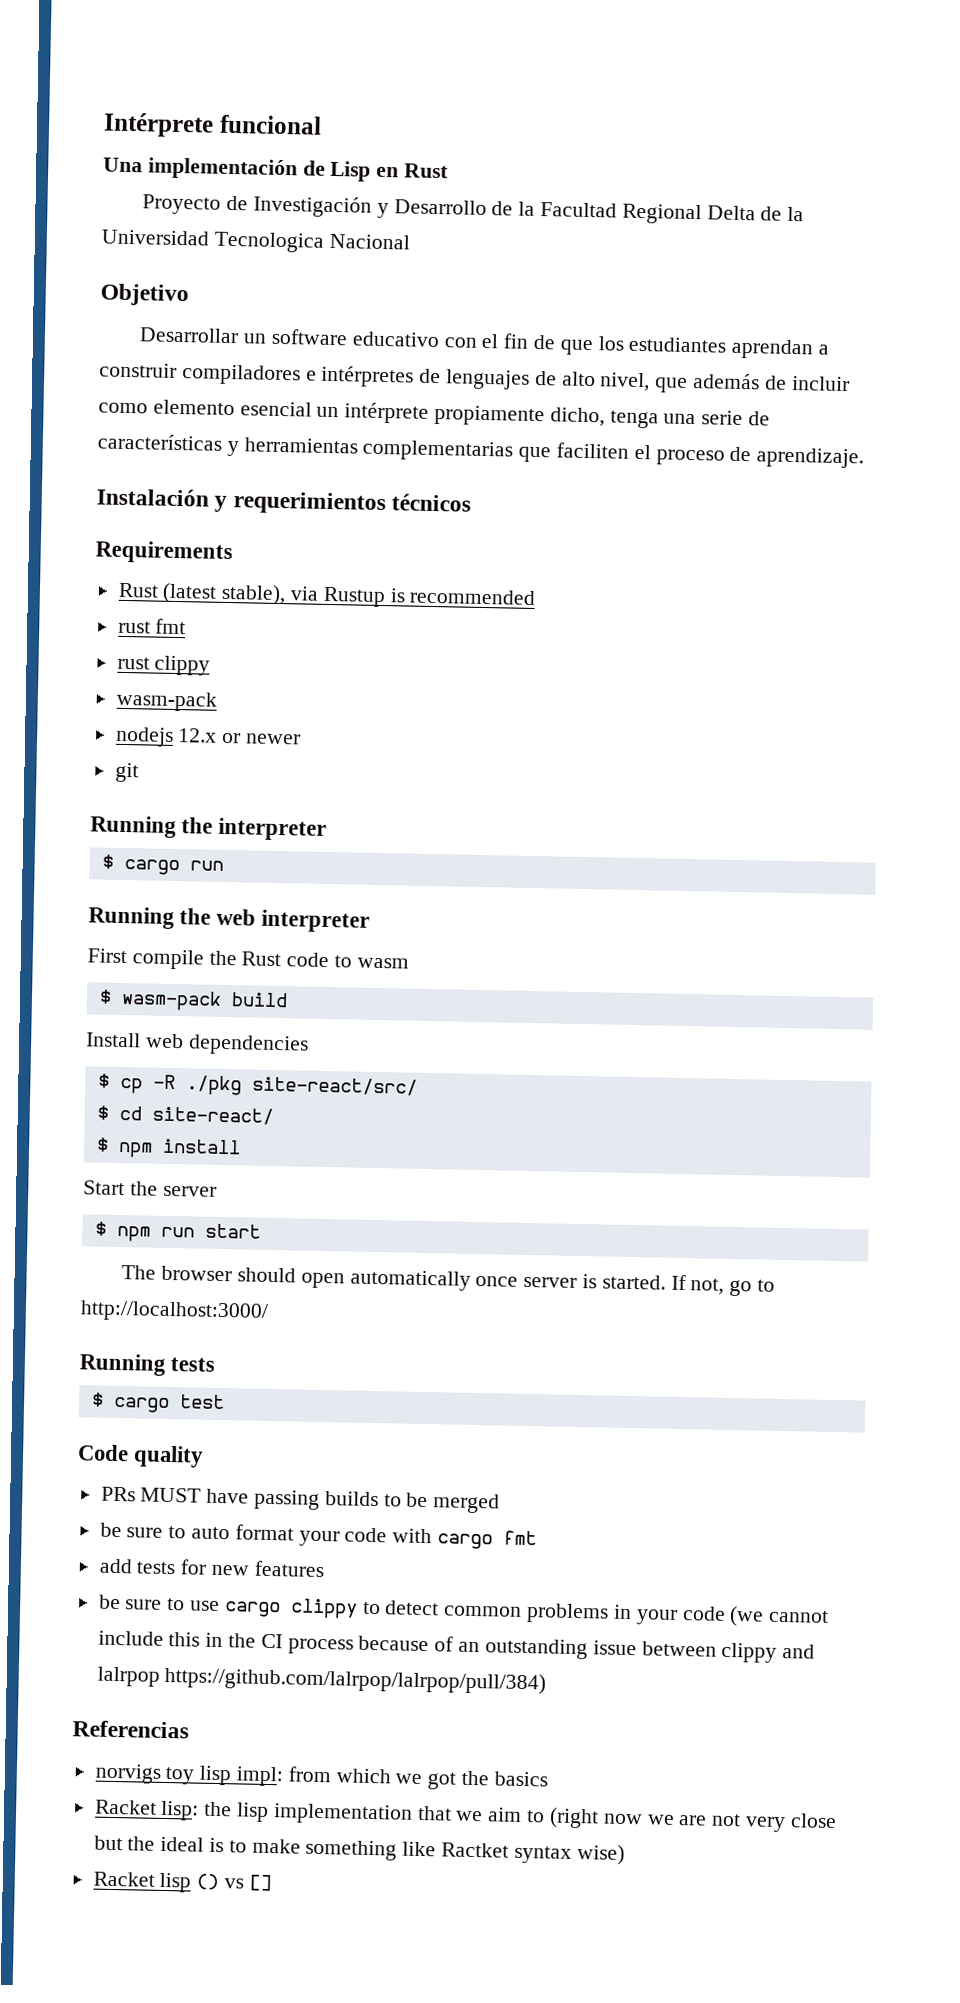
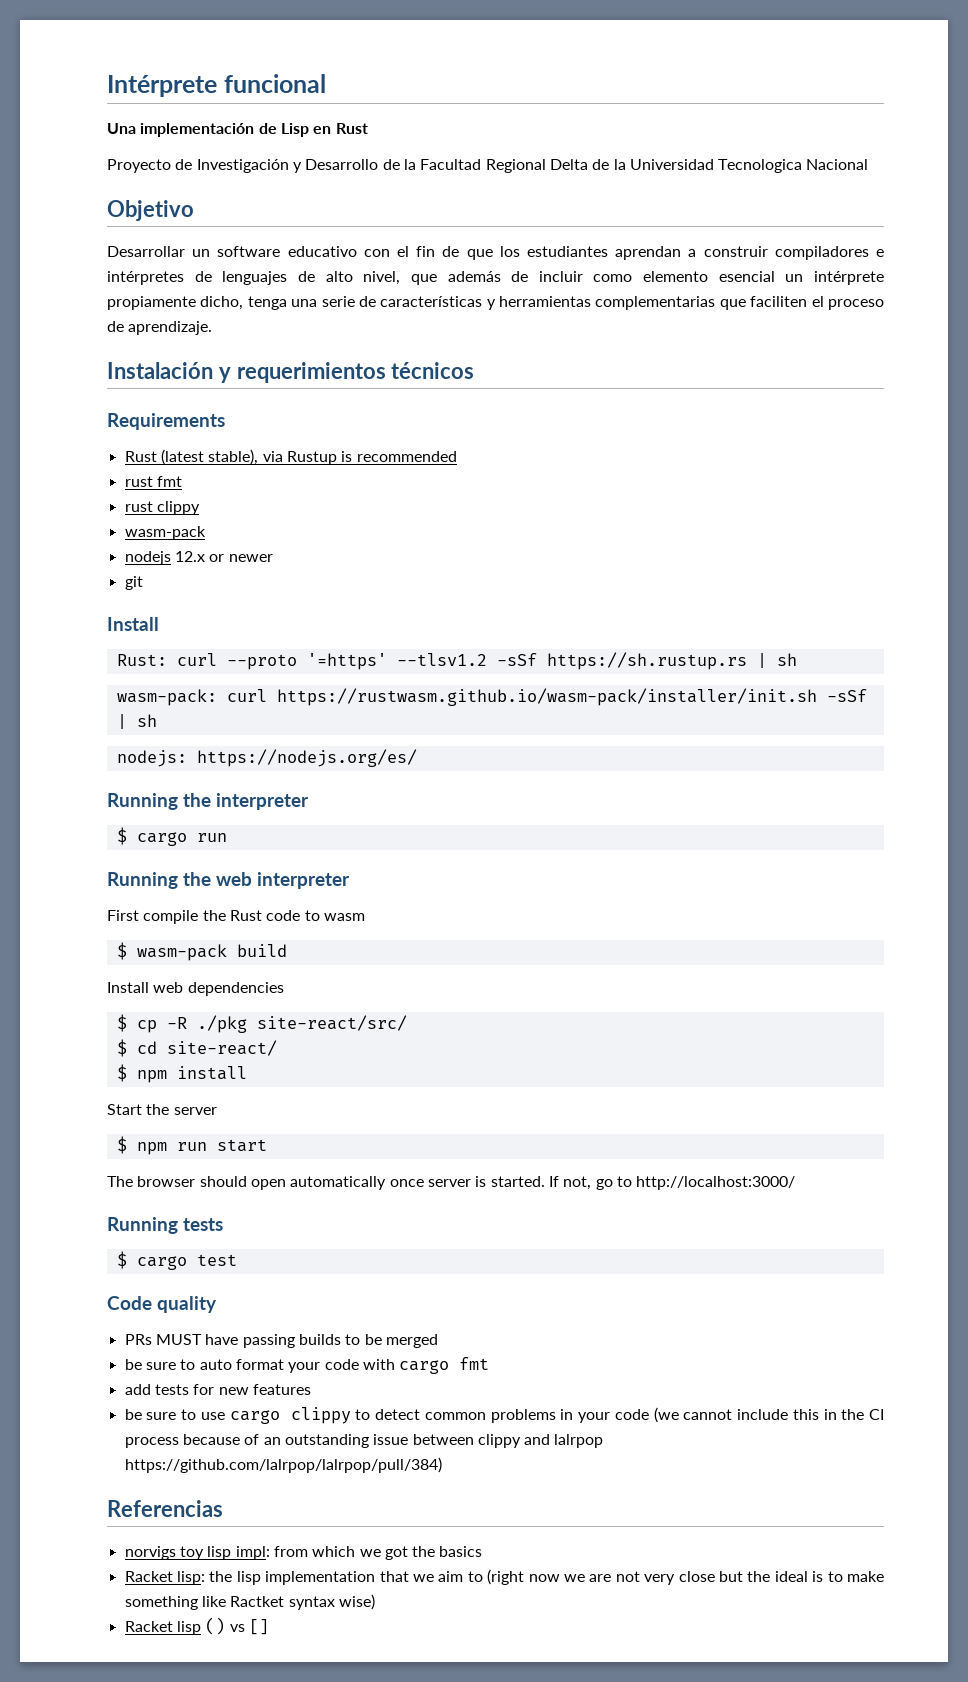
  git
+ Install
+ Rust: curl --proto '=https' --tlsv1.2 -sSf https://sh.rustup.rs | sh
+ wasm-pack: curl https://rustwasm.github.io/wasm-pack/installer/init.sh -sSf | sh
+ nodejs: https://nodejs.org/es/

